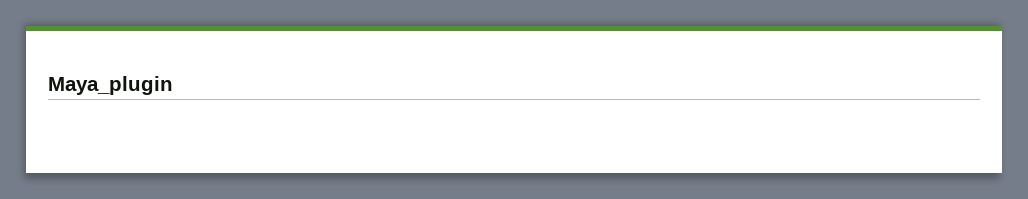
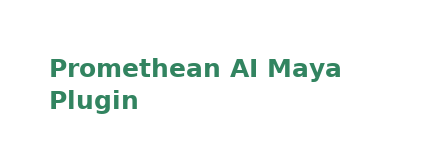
- Maya_plugin
+ Promethean AI Maya Plugin

